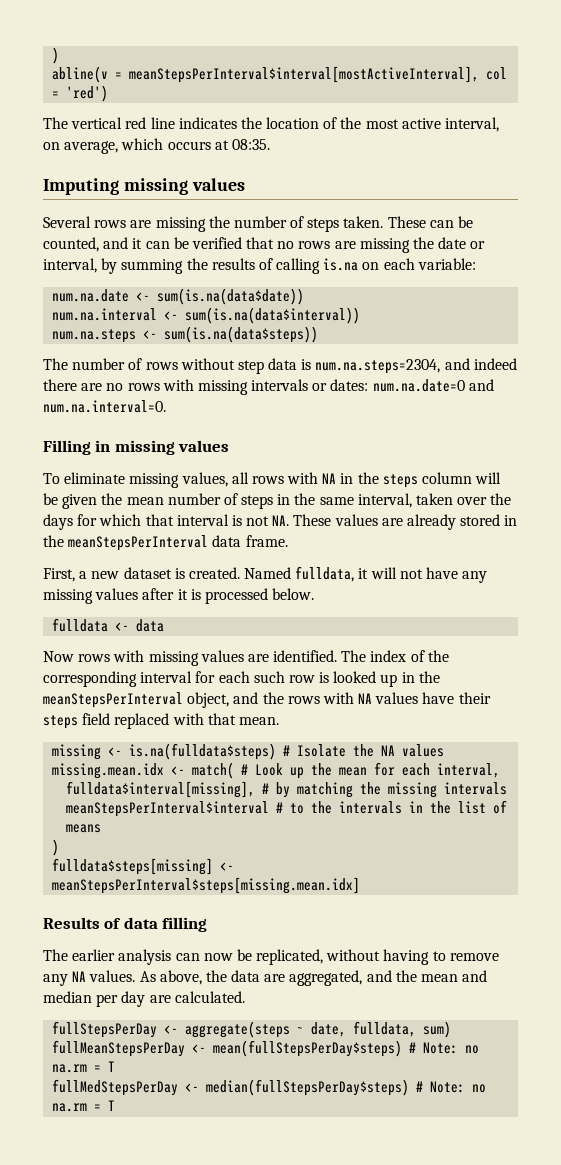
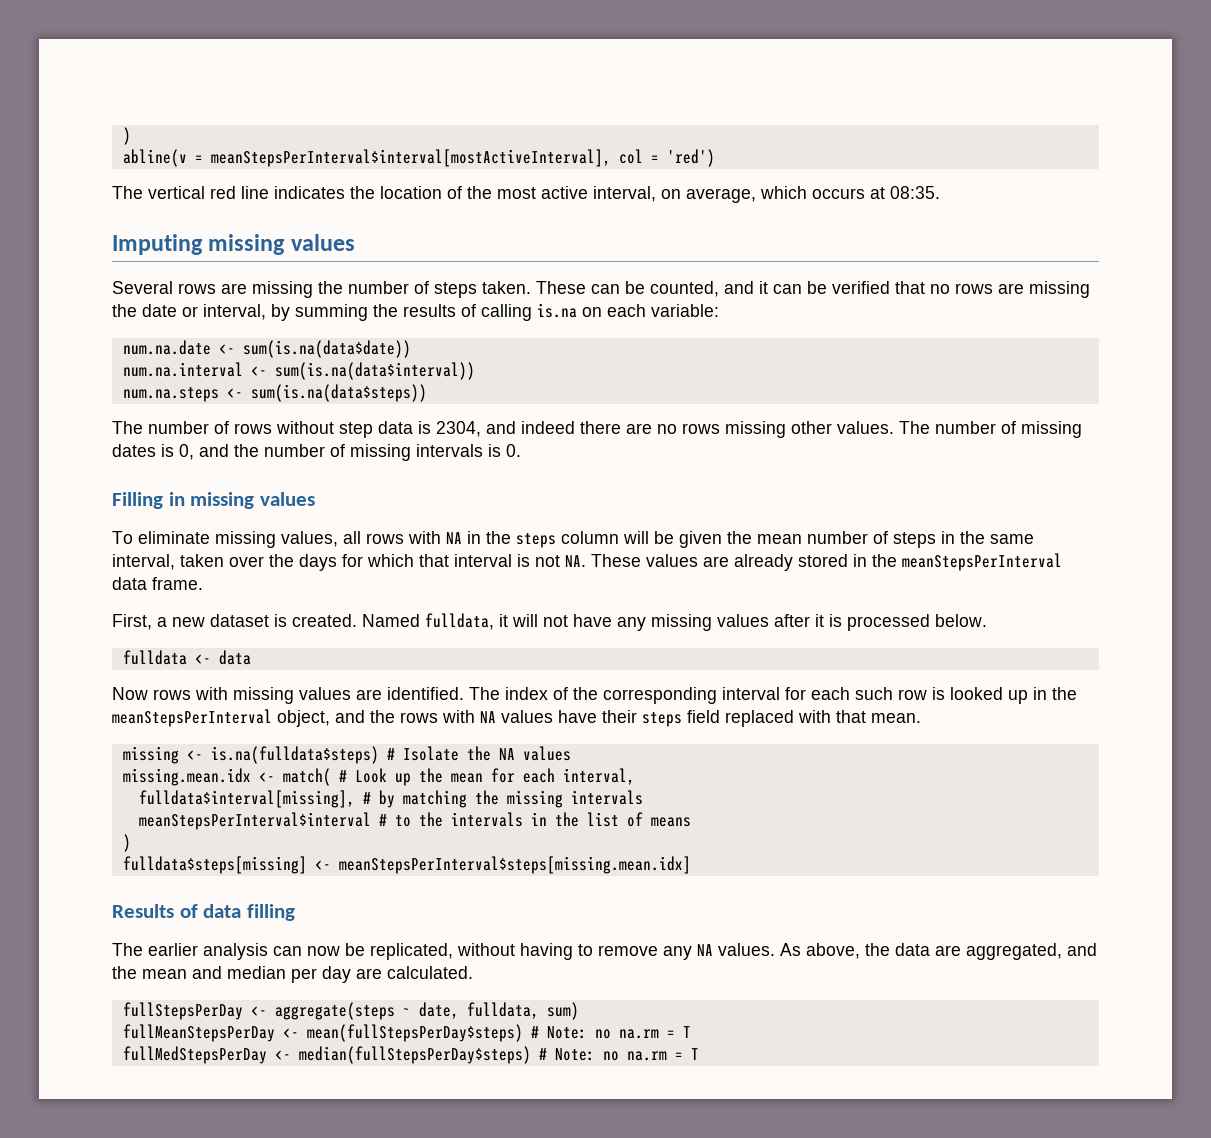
- The number of rows without step data is num.na.steps=2304, and indeed there are no rows with missing intervals or dates: num.na.date=0 and num.na.interval=0.
+ The number of rows without step data is 2304, and indeed there are no rows missing other values. The number of missing dates is 0, and the number of missing intervals is 0.

